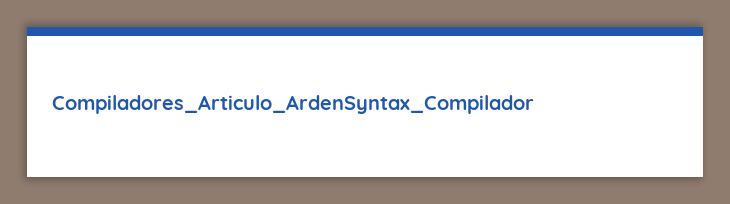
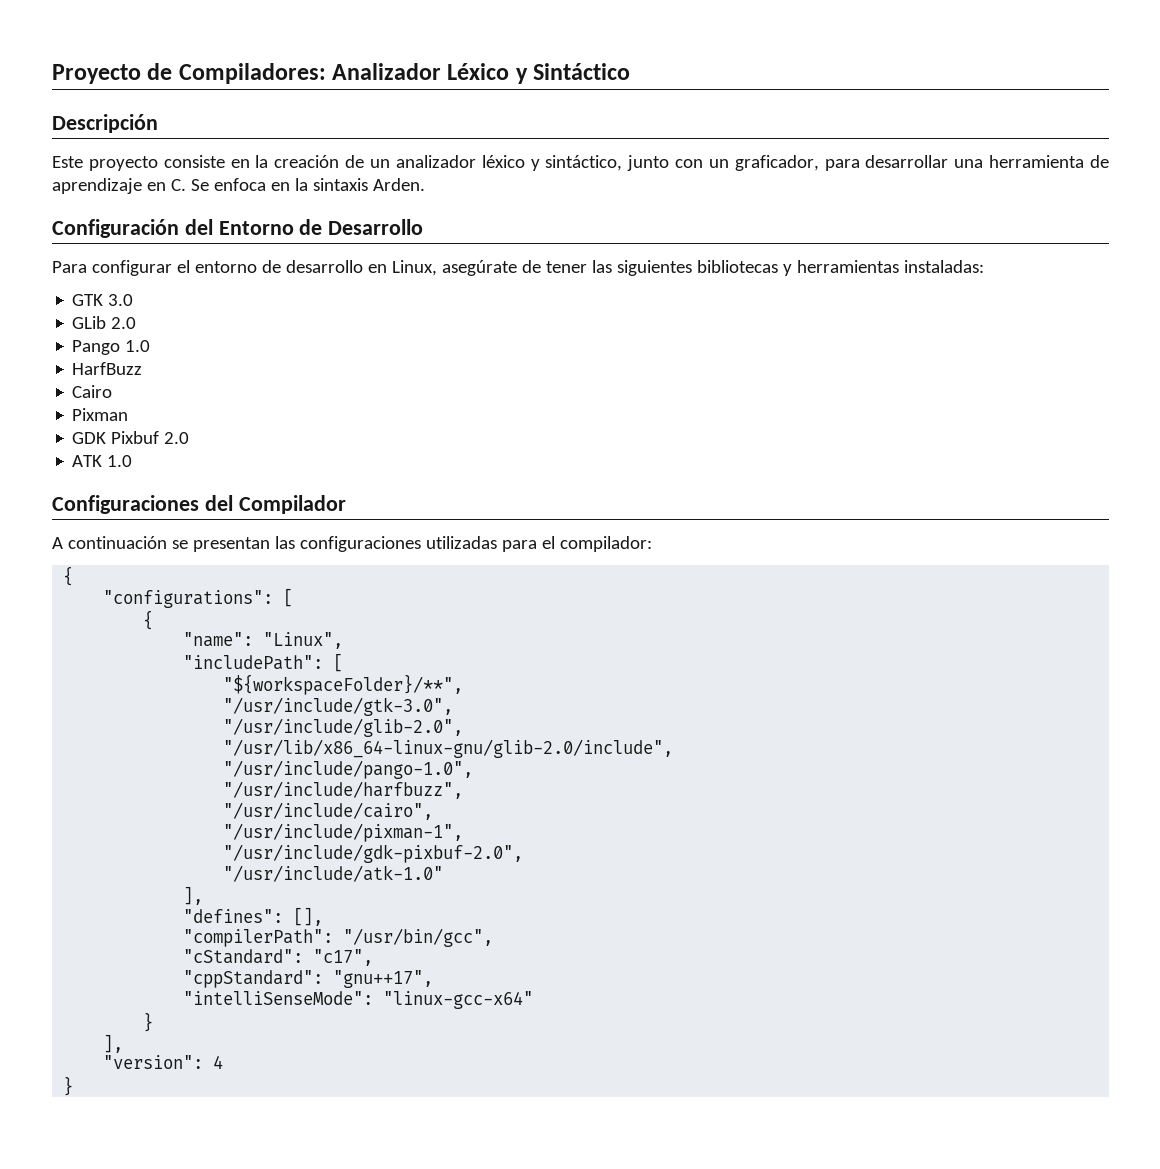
- Compiladores_Articulo_ArdenSyntax_Compilador
+ Proyecto de Compiladores: Analizador Léxico y Sintáctico
+ Descripción
+ Este proyecto consiste en la creación de un analizador léxico y sintáctico, junto con un graficador, para desarrollar una herramienta de aprendizaje en C. Se enfoca en la sintaxis Arden.
+ Configuración del Entorno de Desarrollo
+ Para configurar el entorno de desarrollo en Linux, asegúrate de tener las siguientes bibliotecas y herramientas instaladas:
+ GTK 3.0
+ GLib 2.0
+ Pango 1.0
+ HarfBuzz
+ Cairo
+ Pixman
+ GDK Pixbuf 2.0
+ ATK 1.0
+ Configuraciones del Compilador
+ A continuación se presentan las configuraciones utilizadas para el compilador:
+ {
+ "configurations": [
+ {
+ "name": "Linux",
+ "includePath": [
+ "${workspaceFolder}/**",
+ "/usr/include/gtk-3.0",
+ "/usr/include/glib-2.0",
+ "/usr/lib/x86_64-linux-gnu/glib-2.0/include",
+ "/usr/include/pango-1.0",
+ "/usr/include/harfbuzz",
+ "/usr/include/cairo",
+ "/usr/include/pixman-1",
+ "/usr/include/gdk-pixbuf-2.0",
+ "/usr/include/atk-1.0"
+ ],
+ "defines": [],
+ "compilerPath": "/usr/bin/gcc",
+ "cStandard": "c17",
+ "cppStandard": "gnu++17",
+ "intelliSenseMode": "linux-gcc-x64"
+ }
+ ],
+ "version": 4
+ }

